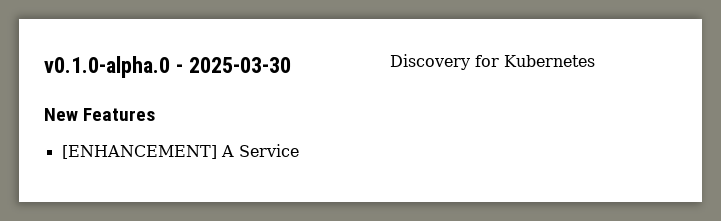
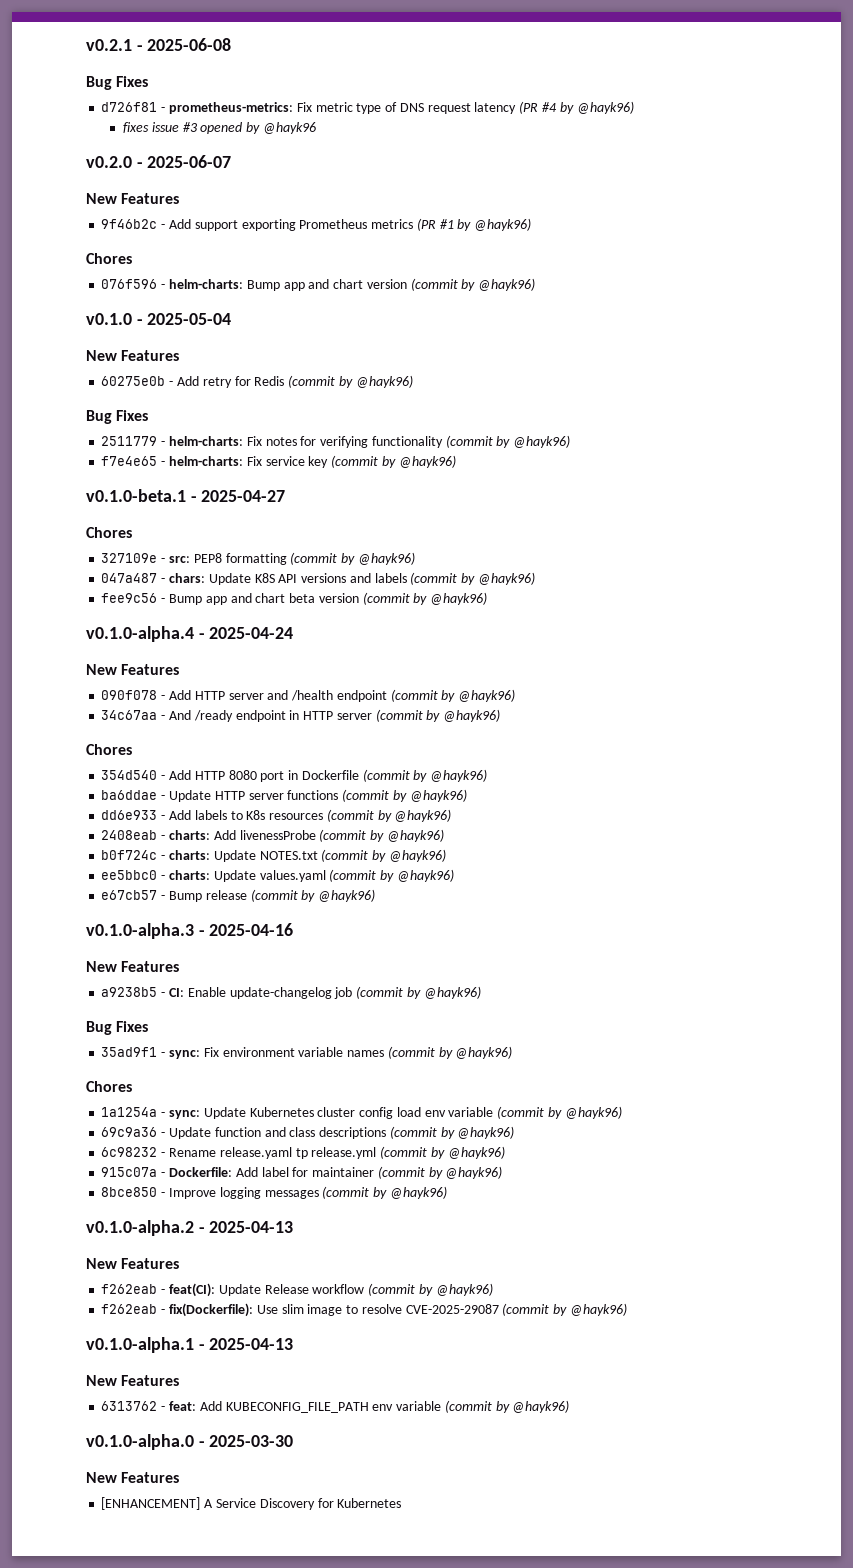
+ v0.2.1 - 2025-06-08
+ Bug Fixes
+ d726f81 - prometheus-metrics: Fix metric type of DNS request latency (PR #4 by @hayk96)
+ fixes issue #3 opened by @hayk96
+ v0.2.0 - 2025-06-07
+ New Features
+ 9f46b2c - Add support exporting Prometheus metrics (PR #1 by @hayk96)
+ Chores
+ 076f596 - helm-charts: Bump app and chart version (commit by @hayk96)
+ v0.1.0 - 2025-05-04
+ New Features
+ 60275e0b - Add retry for Redis (commit by @hayk96)
+ Bug Fixes
+ 2511779 - helm-charts: Fix notes for verifying functionality (commit by @hayk96)
+ f7e4e65 - helm-charts: Fix service key (commit by @hayk96)
+ v0.1.0-beta.1 - 2025-04-27
+ Chores
+ 327109e - src: PEP8 formatting (commit by @hayk96)
+ 047a487 - chars: Update K8S API versions and labels (commit by @hayk96)
+ fee9c56 - Bump app and chart beta version (commit by @hayk96)
+ v0.1.0-alpha.4 - 2025-04-24
+ New Features
+ 090f078 - Add HTTP server and /health endpoint (commit by @hayk96)
+ 34c67aa - And /ready endpoint in HTTP server (commit by @hayk96)
+ Chores
+ 354d540 - Add HTTP 8080 port in Dockerfile (commit by @hayk96)
+ ba6ddae - Update HTTP server functions (commit by @hayk96)
+ dd6e933 - Add labels to K8s resources (commit by @hayk96)
+ 2408eab - charts: Add livenessProbe (commit by @hayk96)
+ b0f724c - charts: Update NOTES.txt (commit by @hayk96)
+ ee5bbc0 - charts: Update values.yaml (commit by @hayk96)
+ e67cb57 - Bump release (commit by @hayk96)
+ v0.1.0-alpha.3 - 2025-04-16
+ New Features
+ a9238b5 - CI: Enable update-changelog job (commit by @hayk96)
+ Bug Fixes
+ 35ad9f1 - sync: Fix environment variable names (commit by @hayk96)
+ Chores
+ 1a1254a - sync: Update Kubernetes cluster config load env variable (commit by @hayk96)
+ 69c9a36 - Update function and class descriptions (commit by @hayk96)
+ 6c98232 - Rename release.yaml tp release.yml (commit by @hayk96)
+ 915c07a - Dockerfile: Add label for maintainer (commit by @hayk96)
+ 8bce850 - Improve logging messages (commit by @hayk96)
+ v0.1.0-alpha.2 - 2025-04-13
+ New Features
+ f262eab - feat(CI): Update Release workflow (commit by @hayk96)
+ f262eab - fix(Dockerfile): Use slim image to resolve CVE-2025-29087 (commit by @hayk96)
+ v0.1.0-alpha.1 - 2025-04-13
+ New Features
+ 6313762 - feat: Add KUBECONFIG_FILE_PATH env variable (commit by @hayk96)

